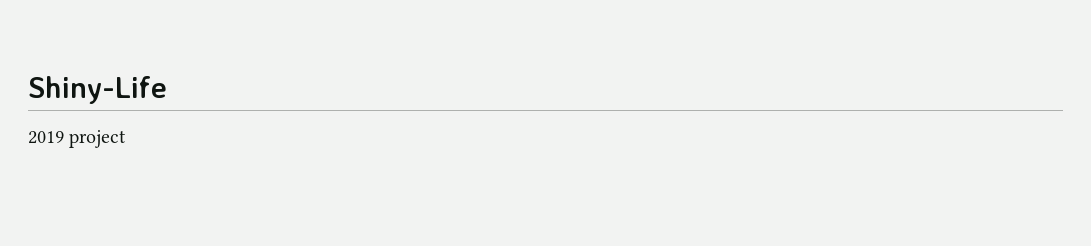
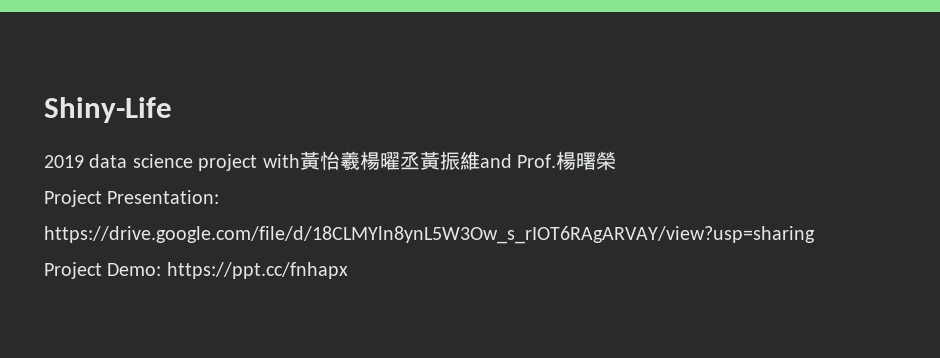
- 2019 project
+ 2019 data science project with黃怡羲楊曜丞黃振維and Prof.楊曙榮
+ Project Presentation: https://drive.google.com/file/d/18CLMYln8ynL5W3Ow_s_rIOT6RAgARVAY/view?usp=sharing
+ Project Demo: https://ppt.cc/fnhapx

